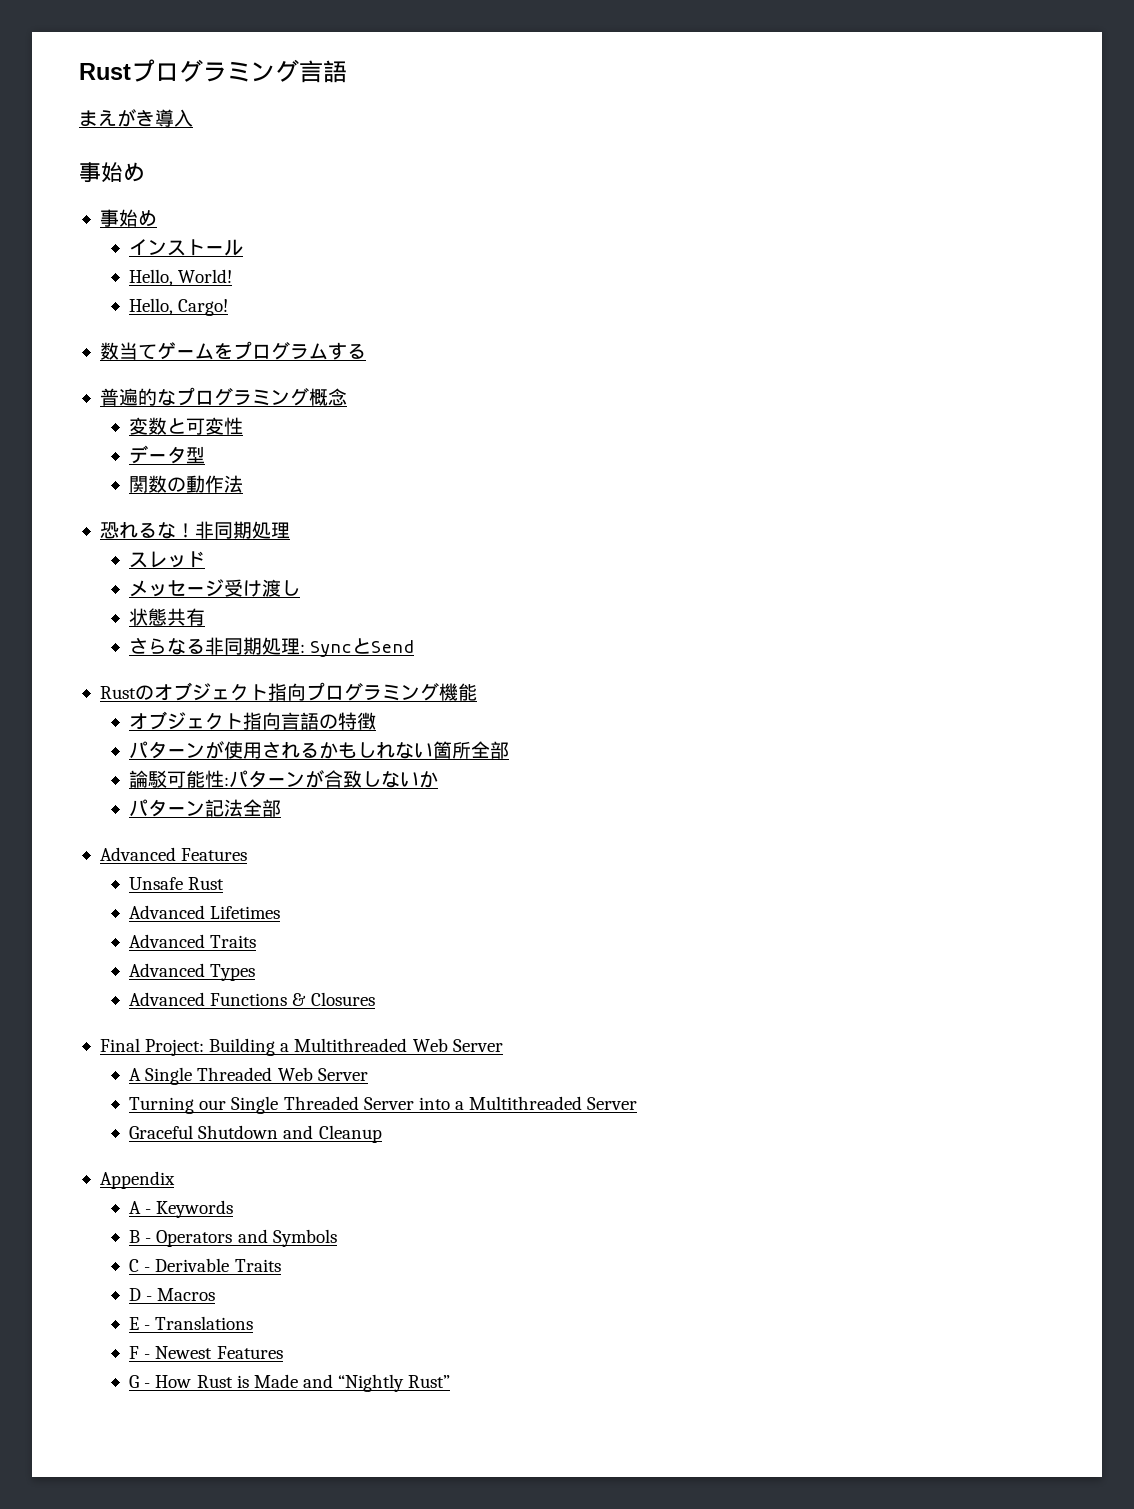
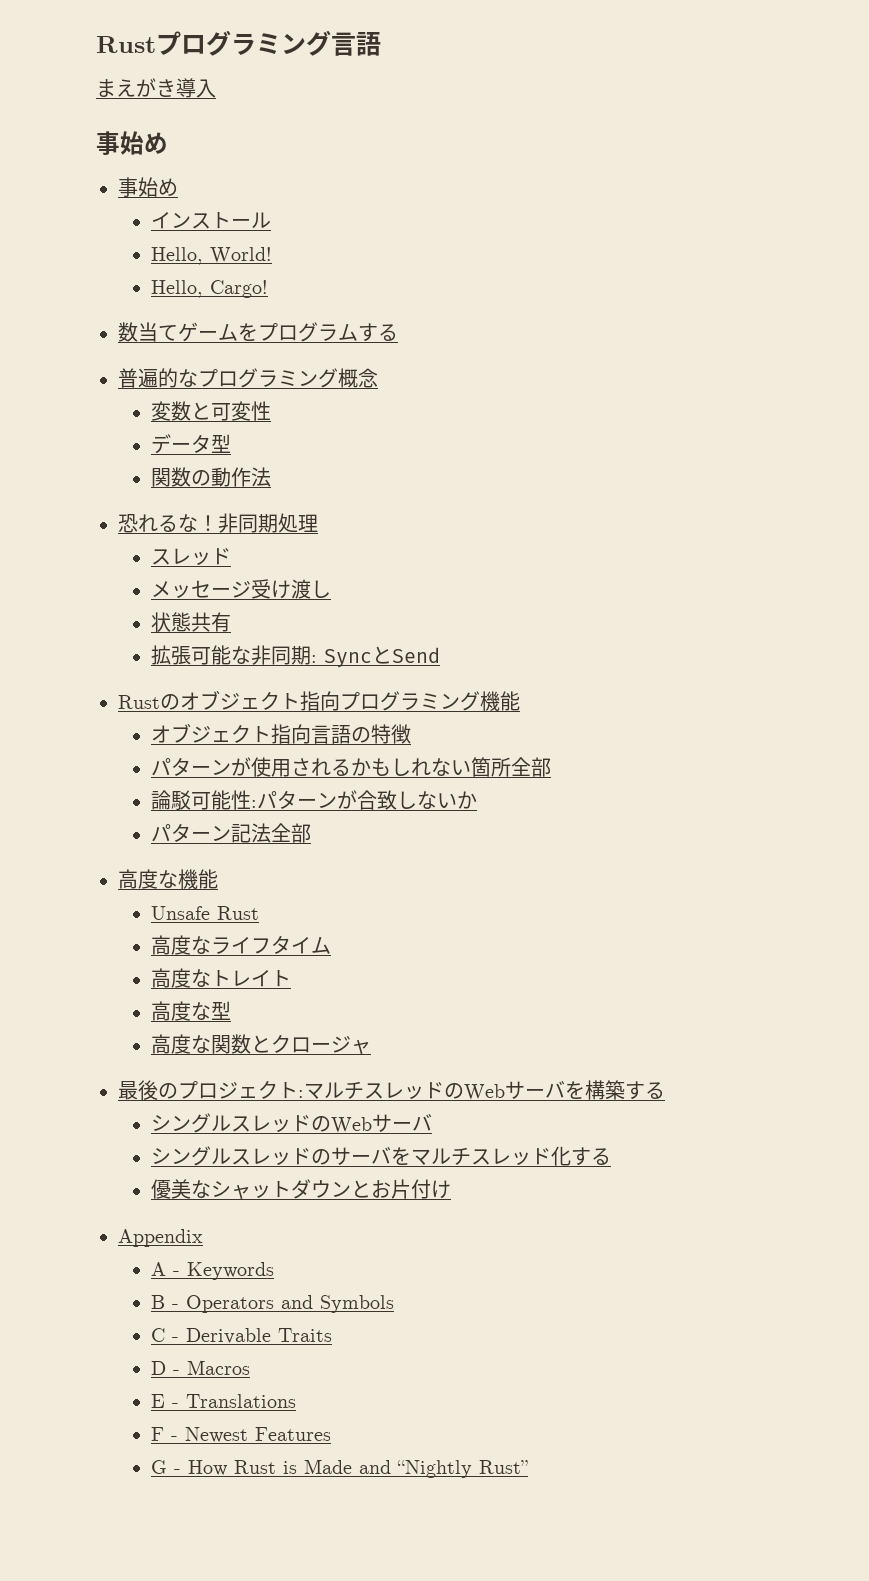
- さらなる非同期処理: SyncとSend
+ 拡張可能な非同期: SyncとSend
- Advanced Features
+ 高度な機能
- Advanced Lifetimes
- Advanced Traits
- Advanced Types
- Advanced Functions & Closures
- Final Project: Building a Multithreaded Web Server
- A Single Threaded Web Server
- Turning our Single Threaded Server into a Multithreaded Server
- Graceful Shutdown and Cleanup
+ 高度なライフタイム
+ 高度なトレイト
+ 高度な型
+ 高度な関数とクロージャ
+ 最後のプロジェクト:マルチスレッドのWebサーバを構築する
+ シングルスレッドのWebサーバ
+ シングルスレッドのサーバをマルチスレッド化する
+ 優美なシャットダウンとお片付け

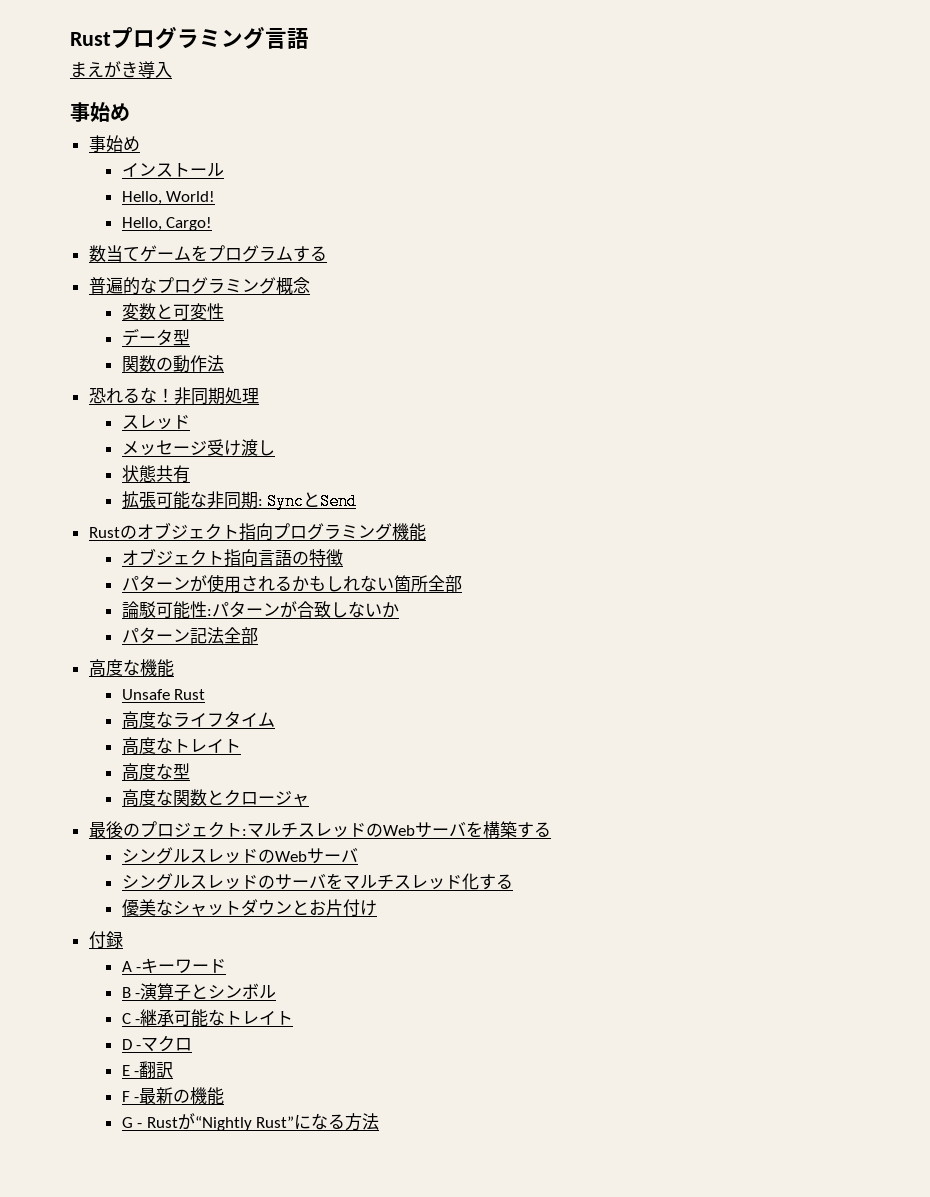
- Appendix
+ 付録
- A - Keywords
+ A -キーワード
- B - Operators and Symbols
- C - Derivable Traits
+ B -演算子とシンボル
+ C -継承可能なトレイト
- D - Macros
+ D -マクロ
- E - Translations
+ E -翻訳
- F - Newest Features
+ F -最新の機能
- G - How Rust is Made and “Nightly Rust”
+ G - Rustが“Nightly Rust”になる方法

